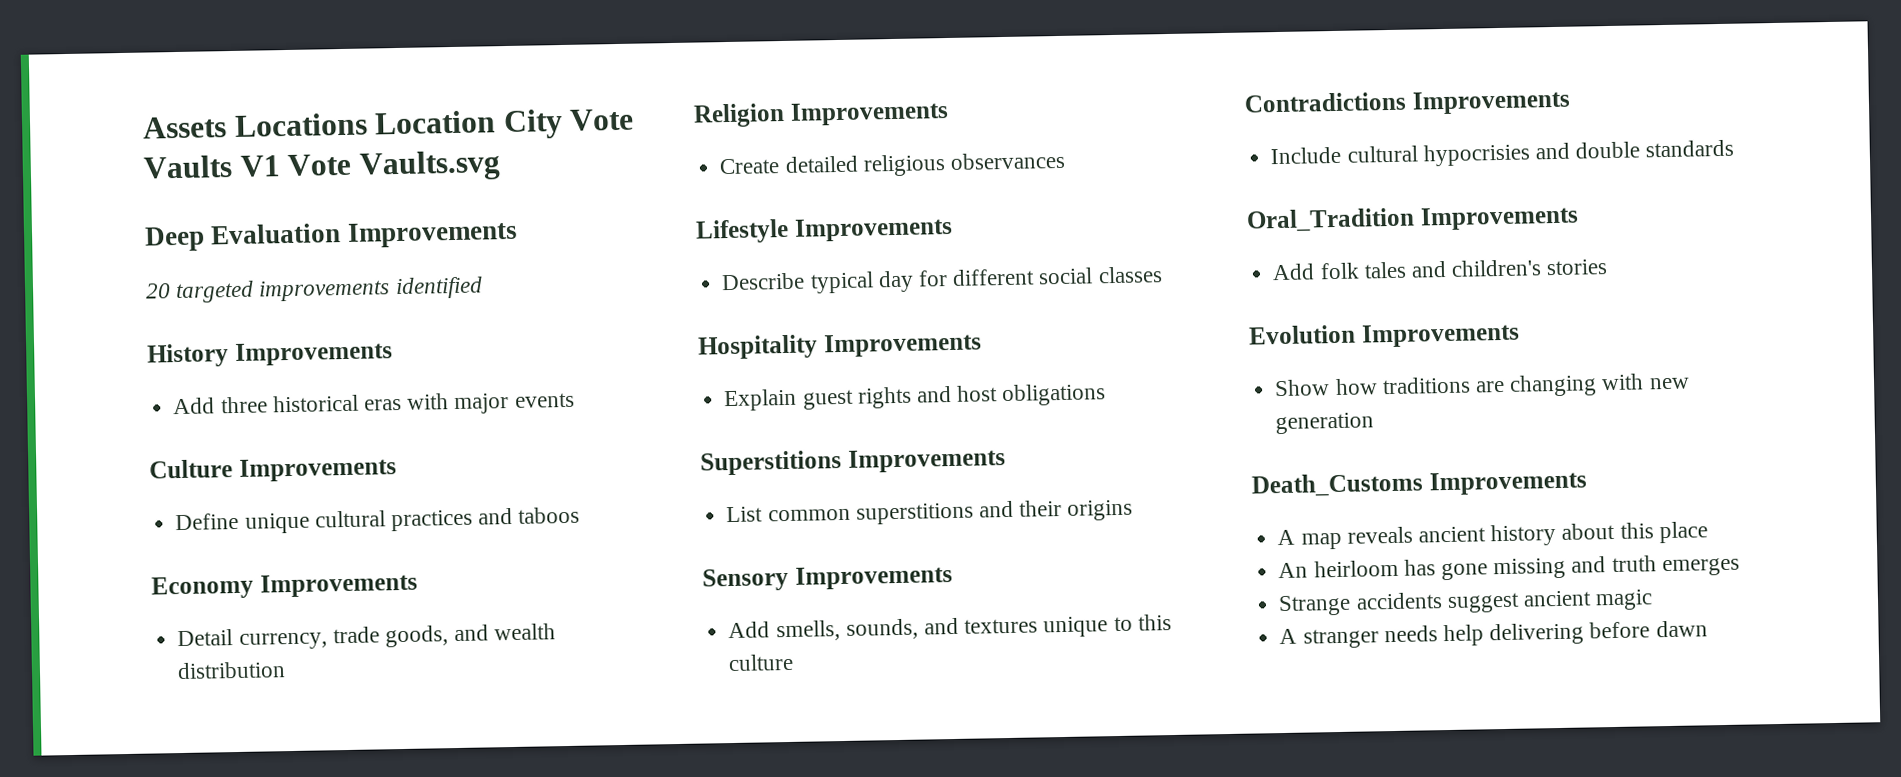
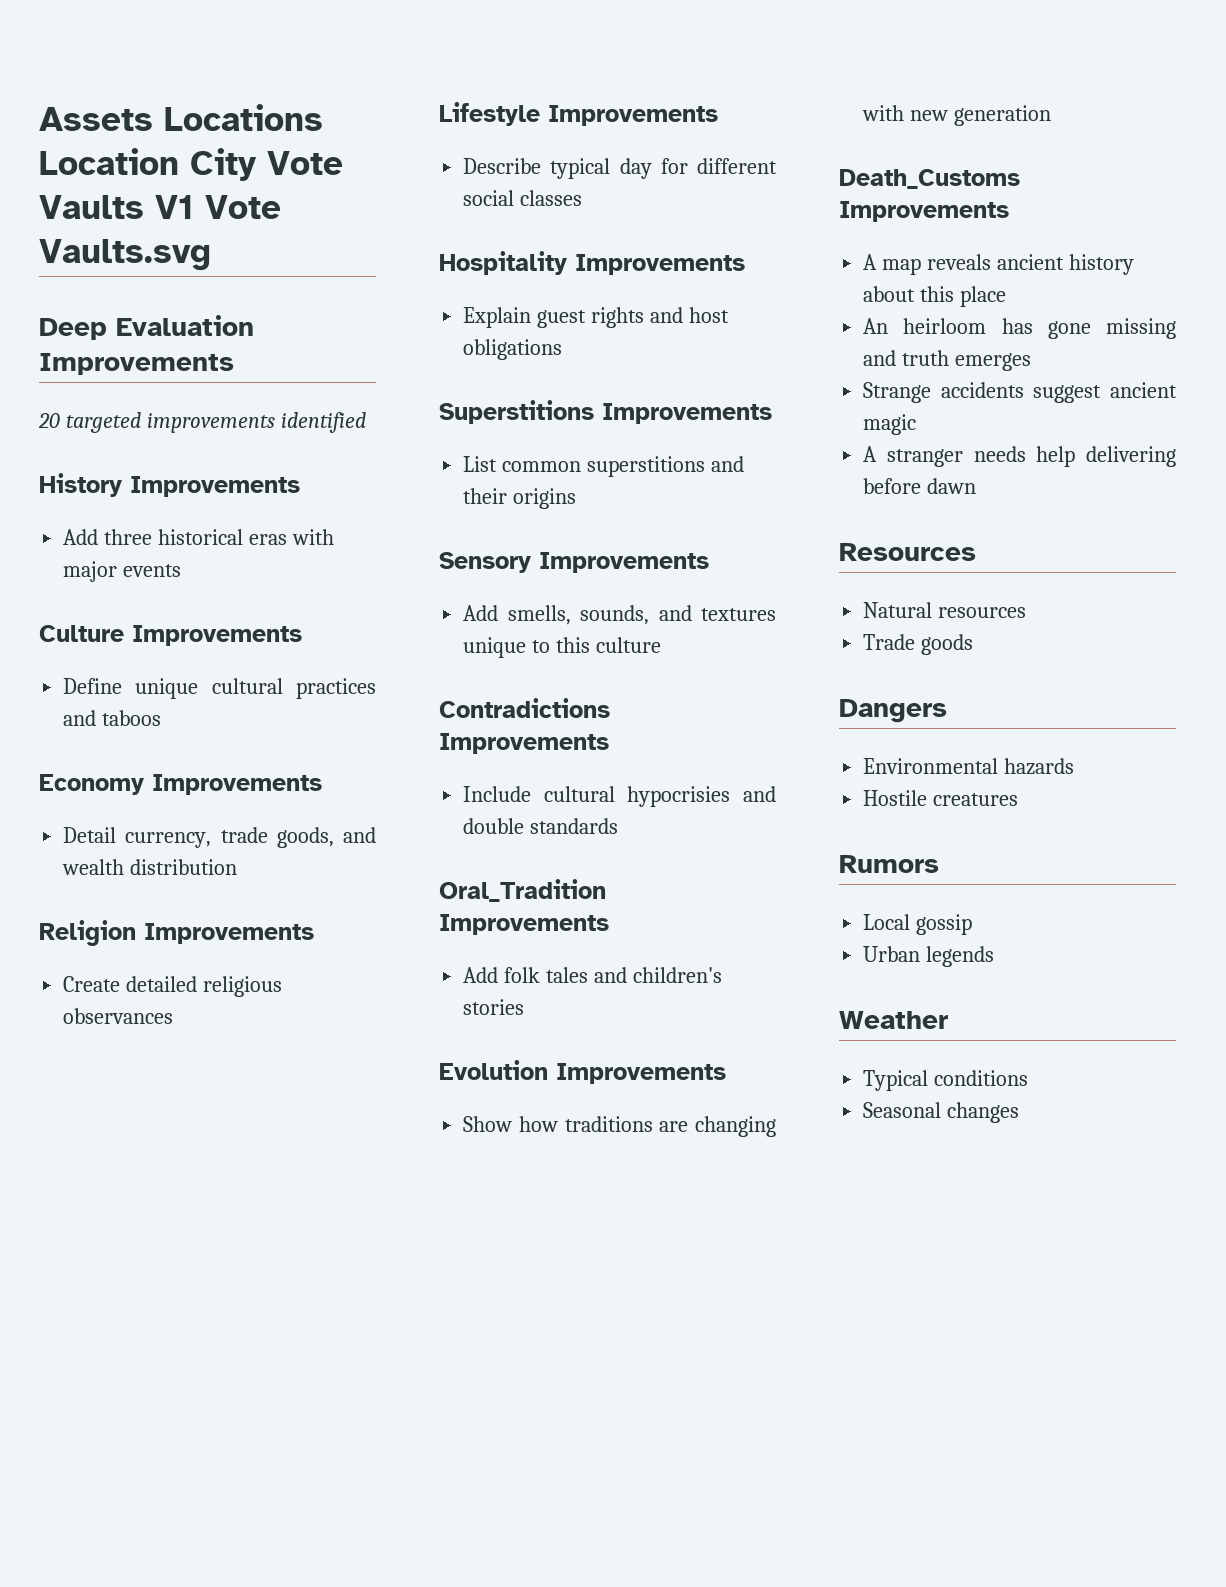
+ Resources
+ Natural resources
+ Trade goods
+ Dangers
+ Environmental hazards
+ Hostile creatures
+ Rumors
+ Local gossip
+ Urban legends
+ Weather
+ Typical conditions
+ Seasonal changes

